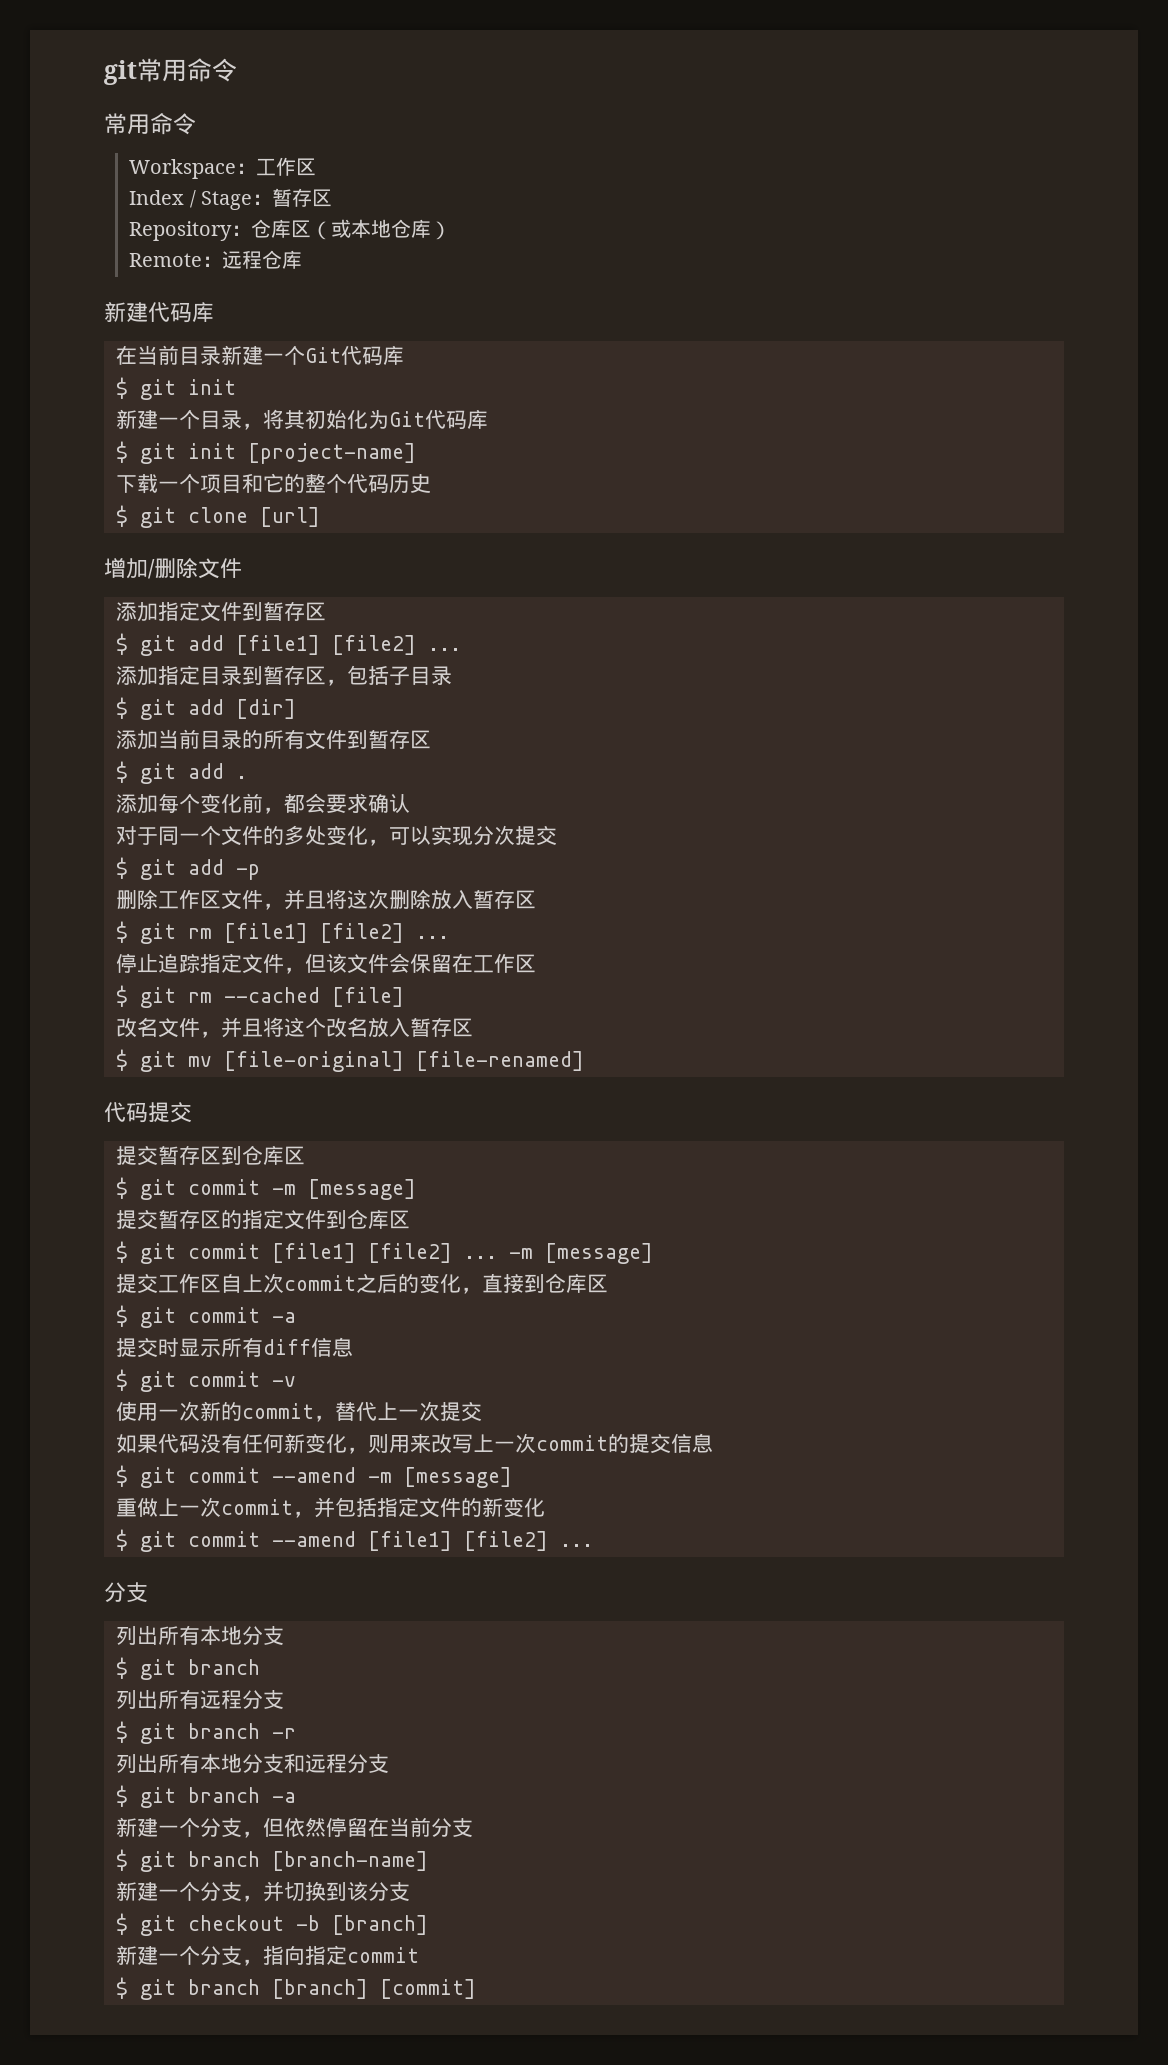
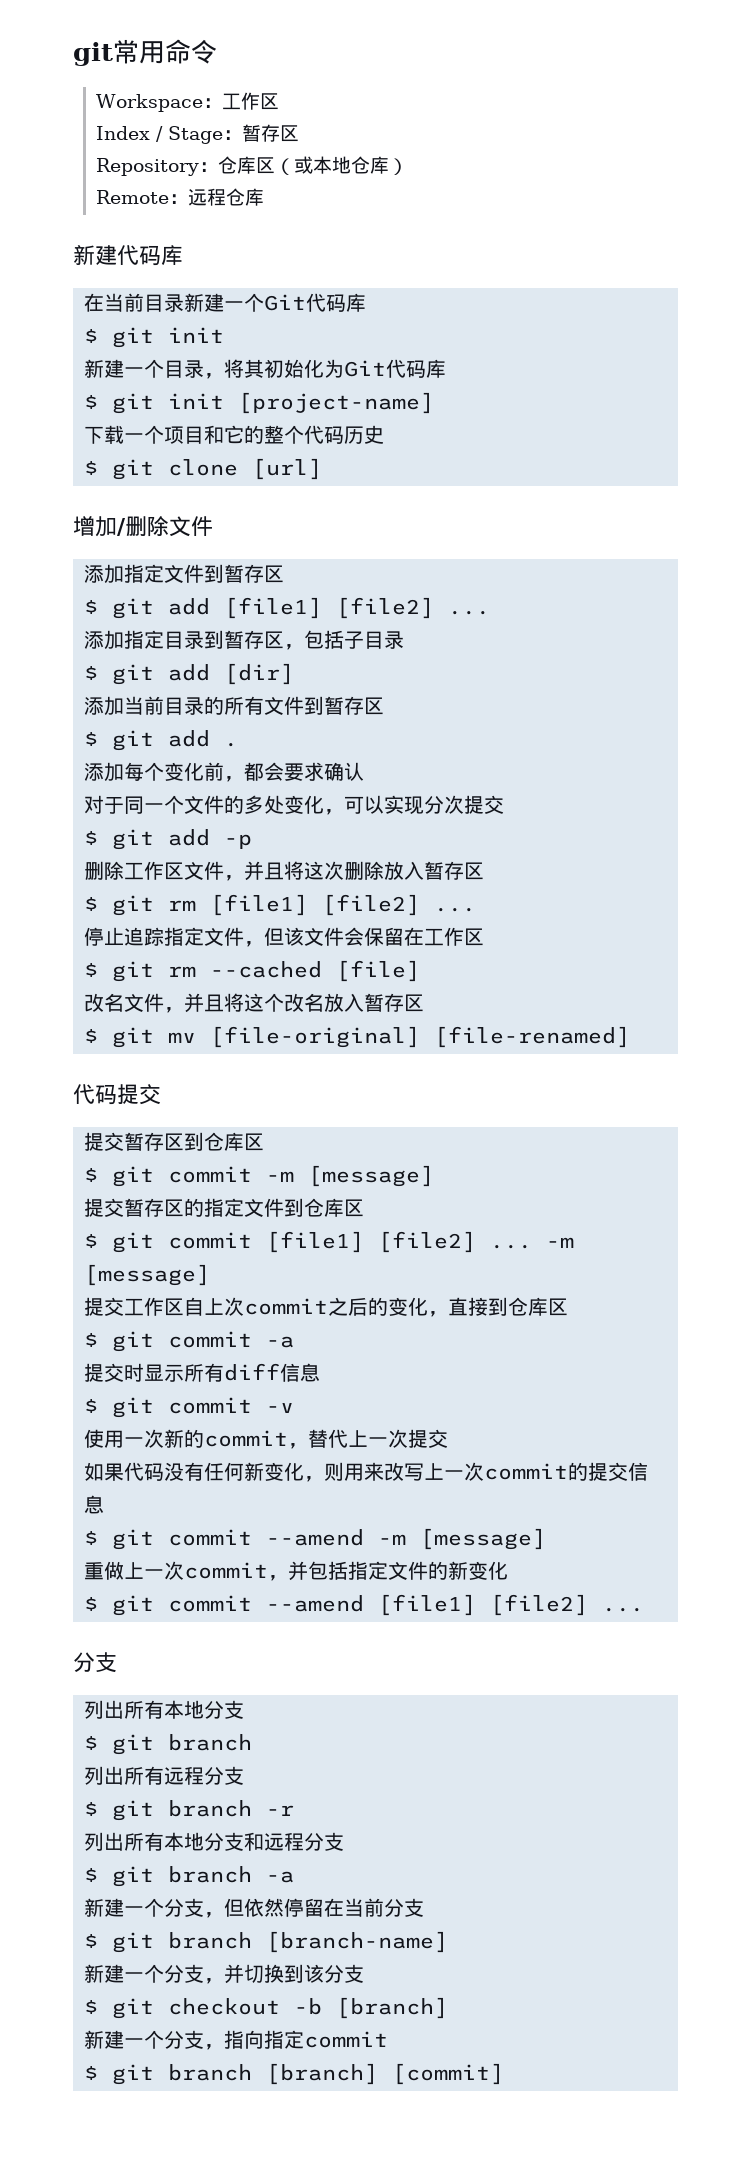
  git常用命令
- 常用命令

